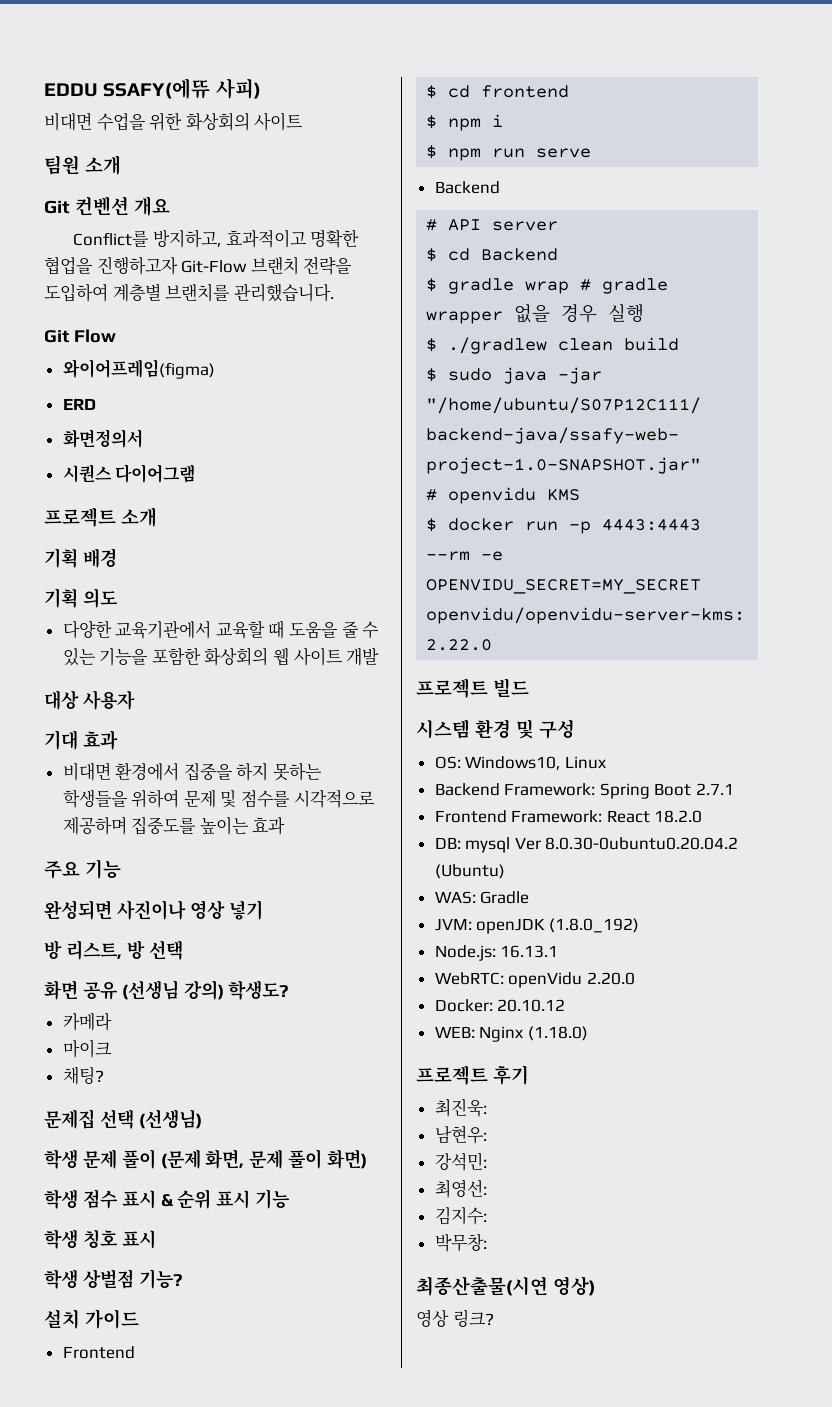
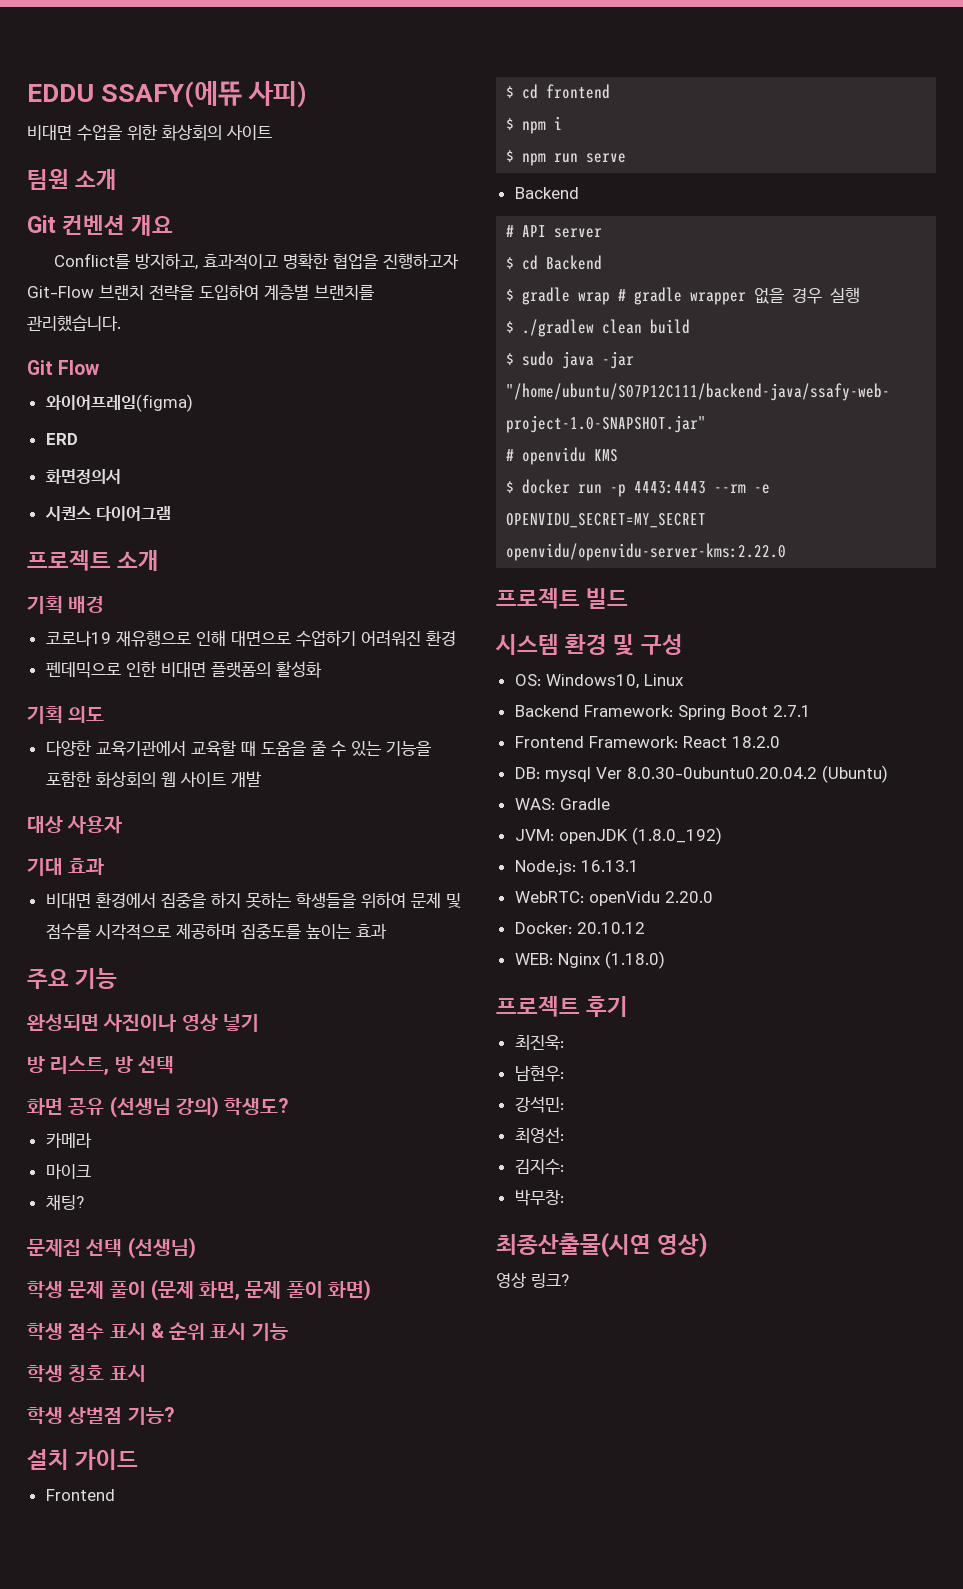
+ 코로나19 재유행으로 인해 대면으로 수업하기 어려워진 환경
+ 펜데믹으로 인한 비대면 플랫폼의 활성화

